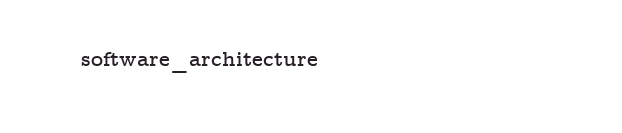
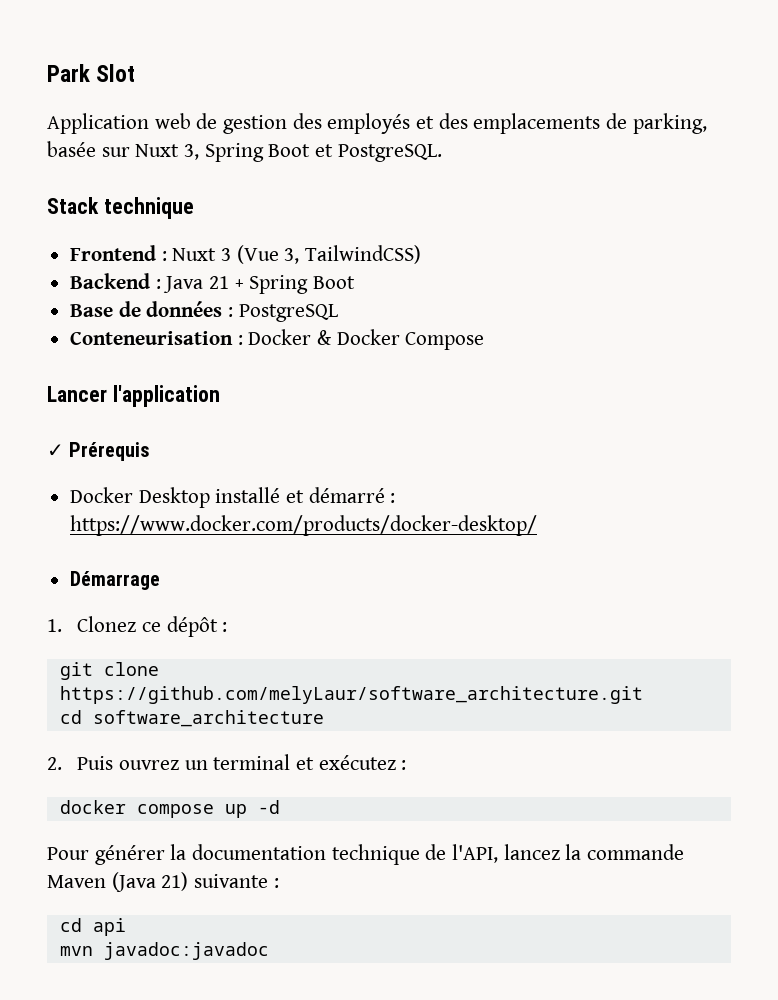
- software_architecture
+ Park Slot
+ Application web de gestion des employés et des emplacements de parking, basée sur Nuxt 3, Spring Boot et PostgreSQL.
+ Stack technique
+ Frontend : Nuxt 3 (Vue 3, TailwindCSS)
+ Backend : Java 21 + Spring Boot
+ Base de données : PostgreSQL
+ Conteneurisation : Docker & Docker Compose
+ Lancer l'application
+ ✓ Prérequis
+ Docker Desktop installé et démarré : https://www.docker.com/products/docker-desktop/
+ Démarrage
+ 1. Clonez ce dépôt :
+ git clone https://github.com/melyLaur/software_architecture.git
+ cd software_architecture
+ 2. Puis ouvrez un terminal et exécutez :
+ docker compose up -d
+ Pour générer la documentation technique de l'API, lancez la commande Maven (Java 21) suivante :
+ cd api
+ mvn javadoc:javadoc

